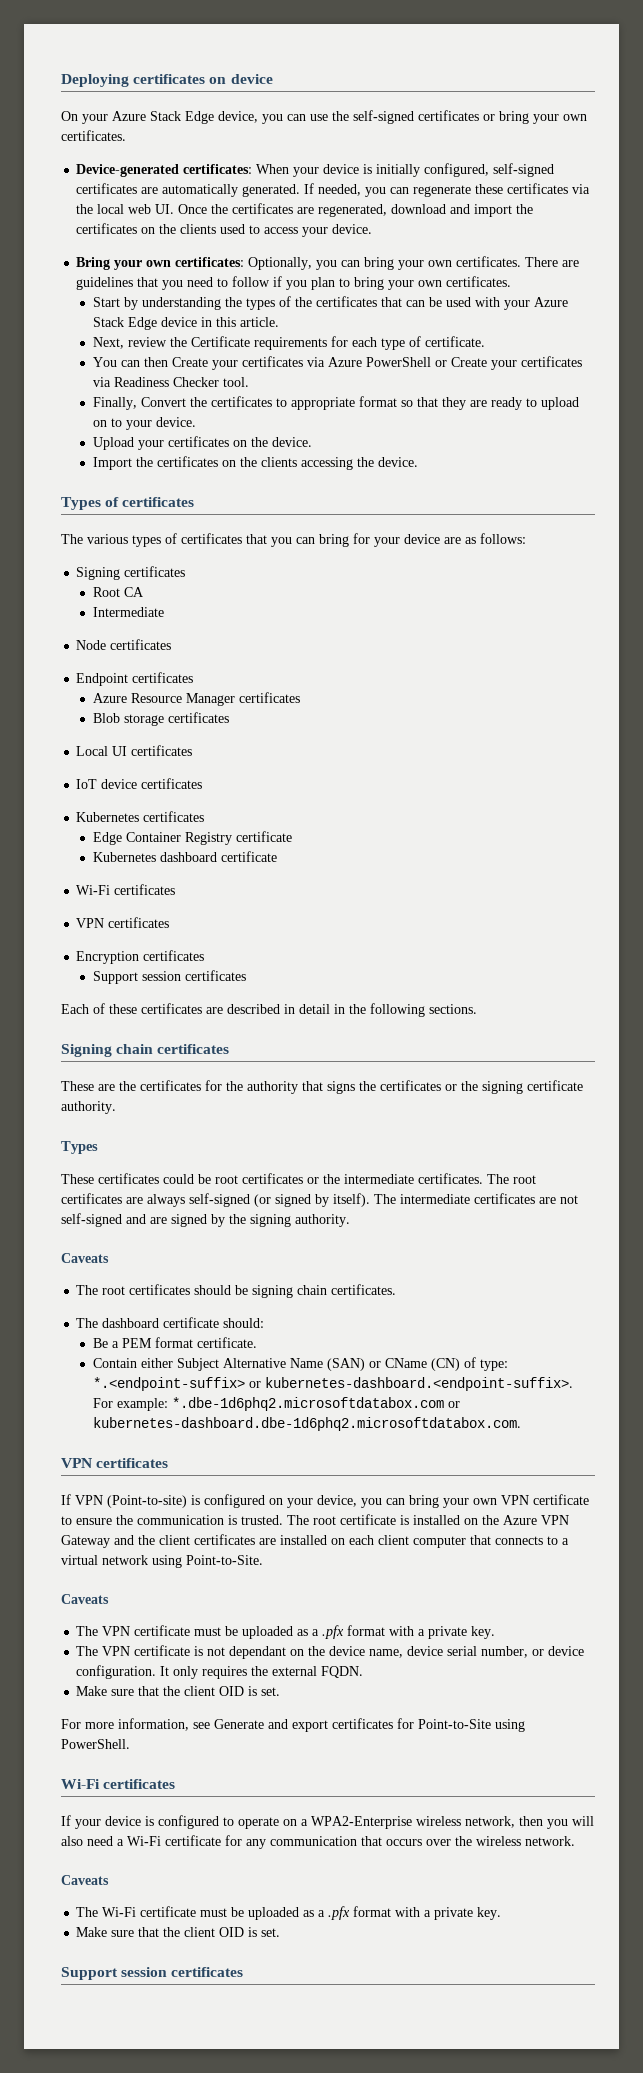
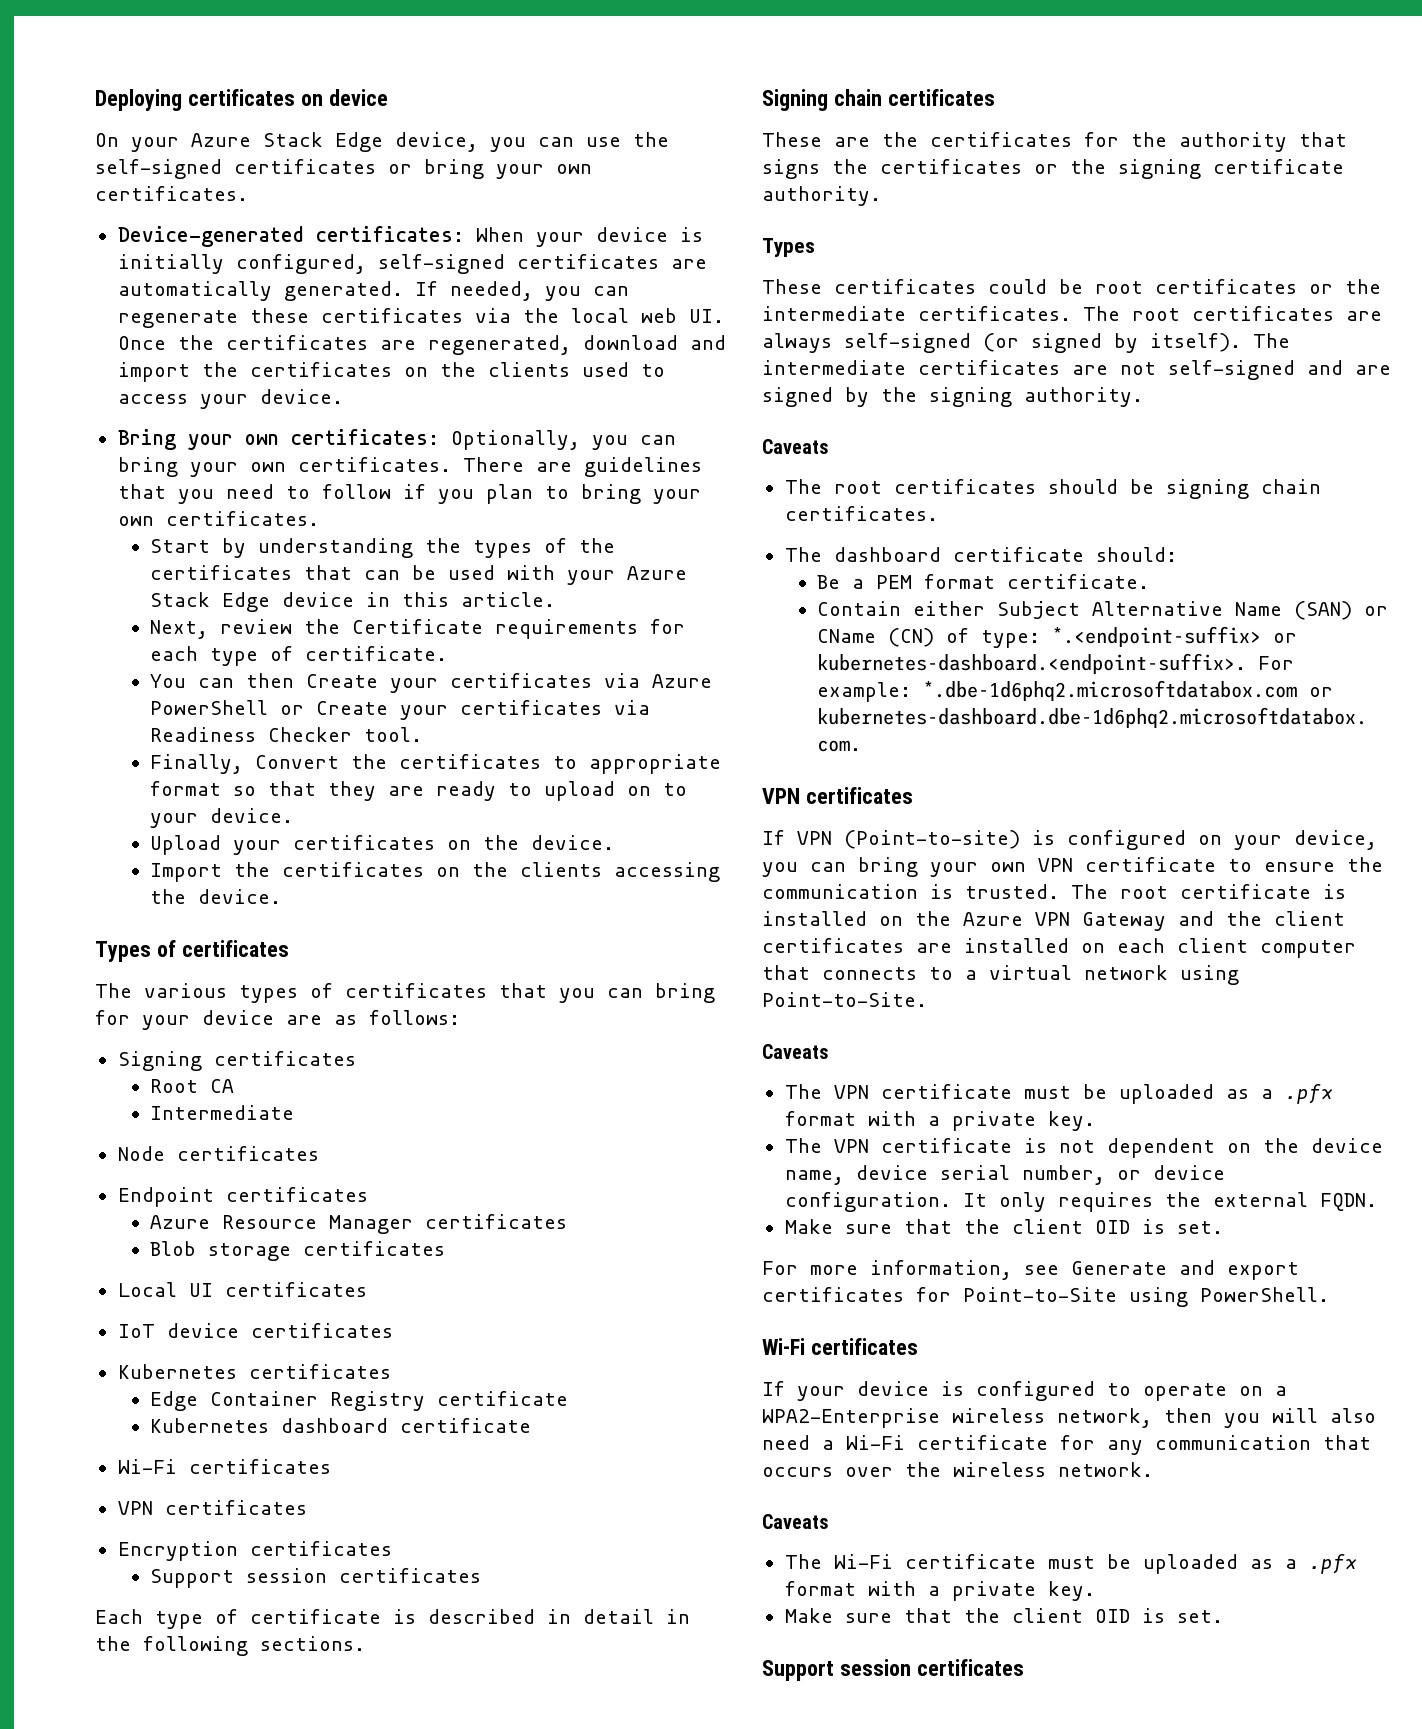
- Each of these certificates are described in detail in the following sections.
+ Each type of certificate is described in detail in the following sections.
- The VPN certificate is not dependant on the device name, device serial number, or device configuration.
+ The VPN certificate is not dependent on the device name, device serial number, or device configuration.

